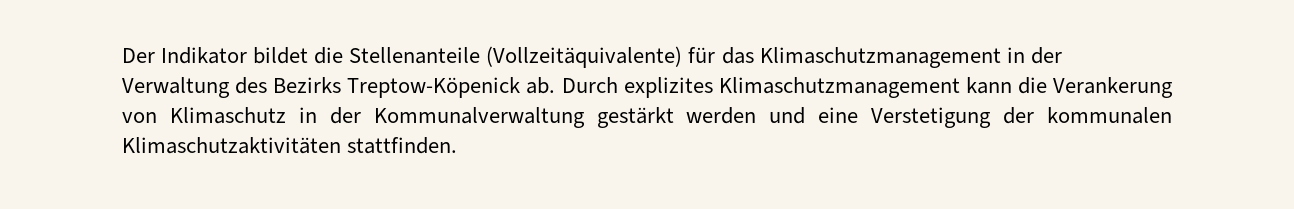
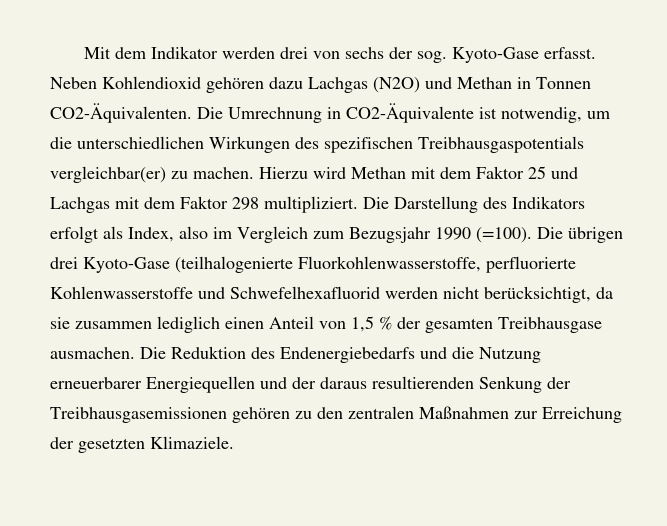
- Der Indikator bildet die Stellenanteile (Vollzeitäquivalente) für das Klimaschutzmanagement in der Verwaltung des Bezirks Treptow-Köpenick ab. Durch explizites Klimaschutzmanagement kann die Verankerung von Klimaschutz in der Kommunalverwaltung gestärkt werden und eine Verstetigung der kommunalen Klimaschutzaktivitäten stattfinden.
+ Mit dem Indikator werden drei von sechs der sog. Kyoto-Gase erfasst. Neben Kohlendioxid gehören dazu Lachgas (N2O) und Methan in Tonnen CO2-Äquivalenten. Die Umrechnung in CO2-Äquivalente ist notwendig, um die unterschiedlichen Wirkungen des spezifischen Treibhausgaspotentials vergleichbar(er) zu machen. Hierzu wird Methan mit dem Faktor 25 und Lachgas mit dem Faktor 298 multipliziert. Die Darstellung des Indikators erfolgt als Index, also im Vergleich zum Bezugsjahr 1990 (=100). Die übrigen drei Kyoto-Gase (teilhalogenierte Fluorkohlenwasserstoffe, perfluorierte Kohlenwasserstoffe und Schwefelhexafluorid werden nicht berücksichtigt, da sie zusammen lediglich einen Anteil von 1,5 % der gesamten Treibhausgase ausmachen. Die Reduktion des Endenergiebedarfs und die Nutzung erneuerbarer Energiequellen und der daraus resultierenden Senkung der Treibhausgasemissionen gehören zu den zentralen Maßnahmen zur Erreichung der gesetzten Klimaziele.

